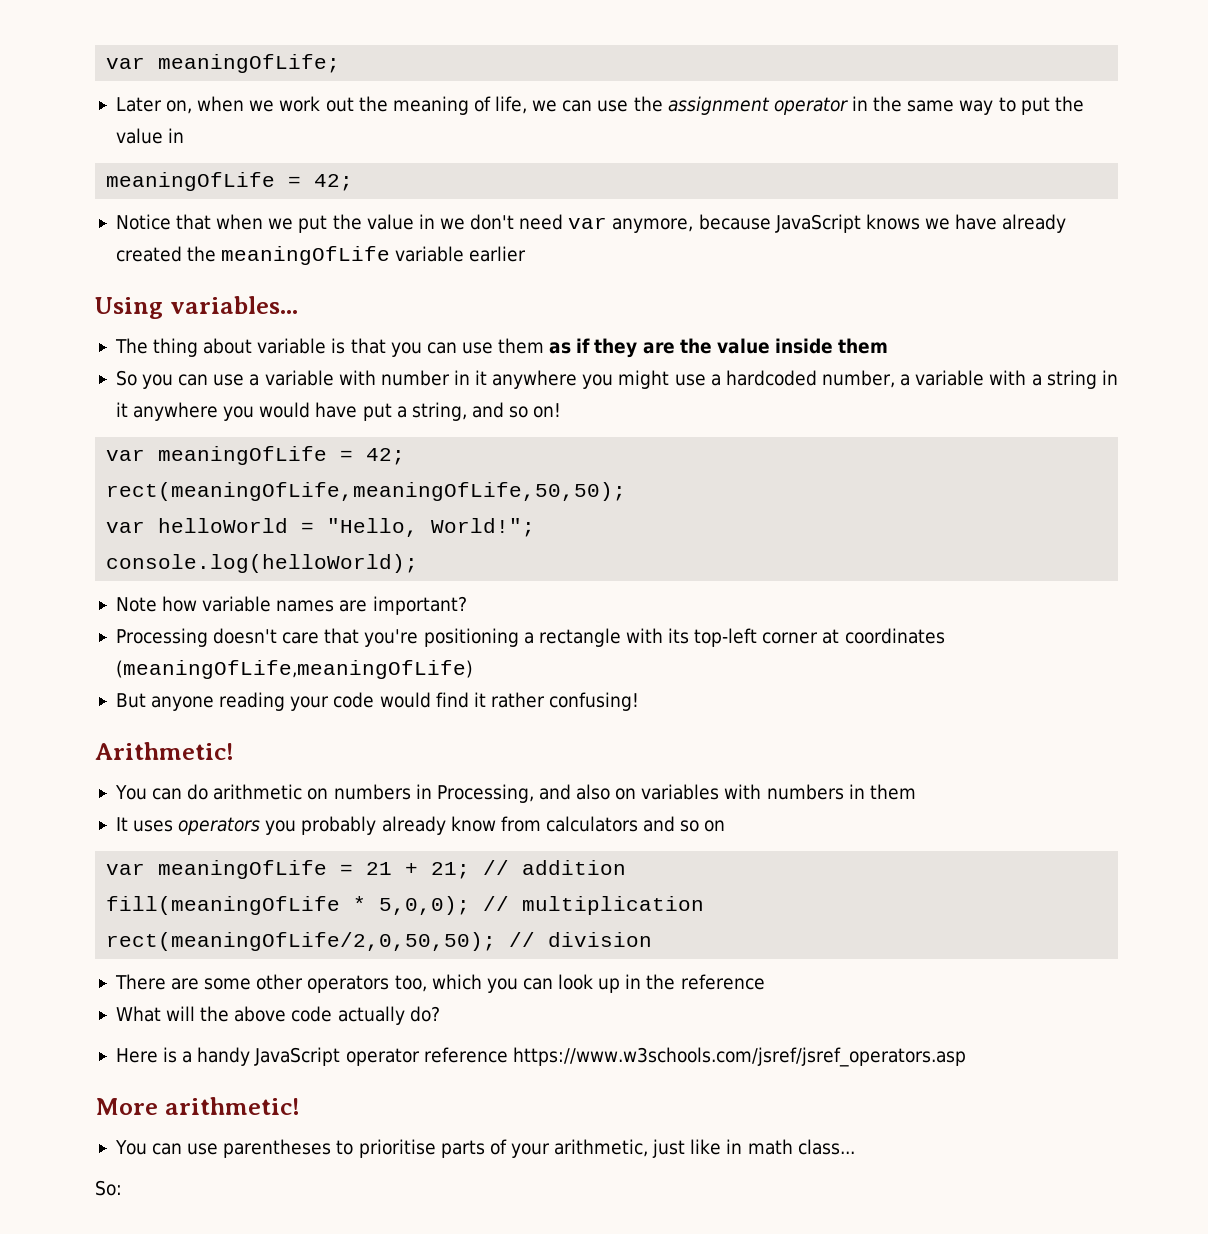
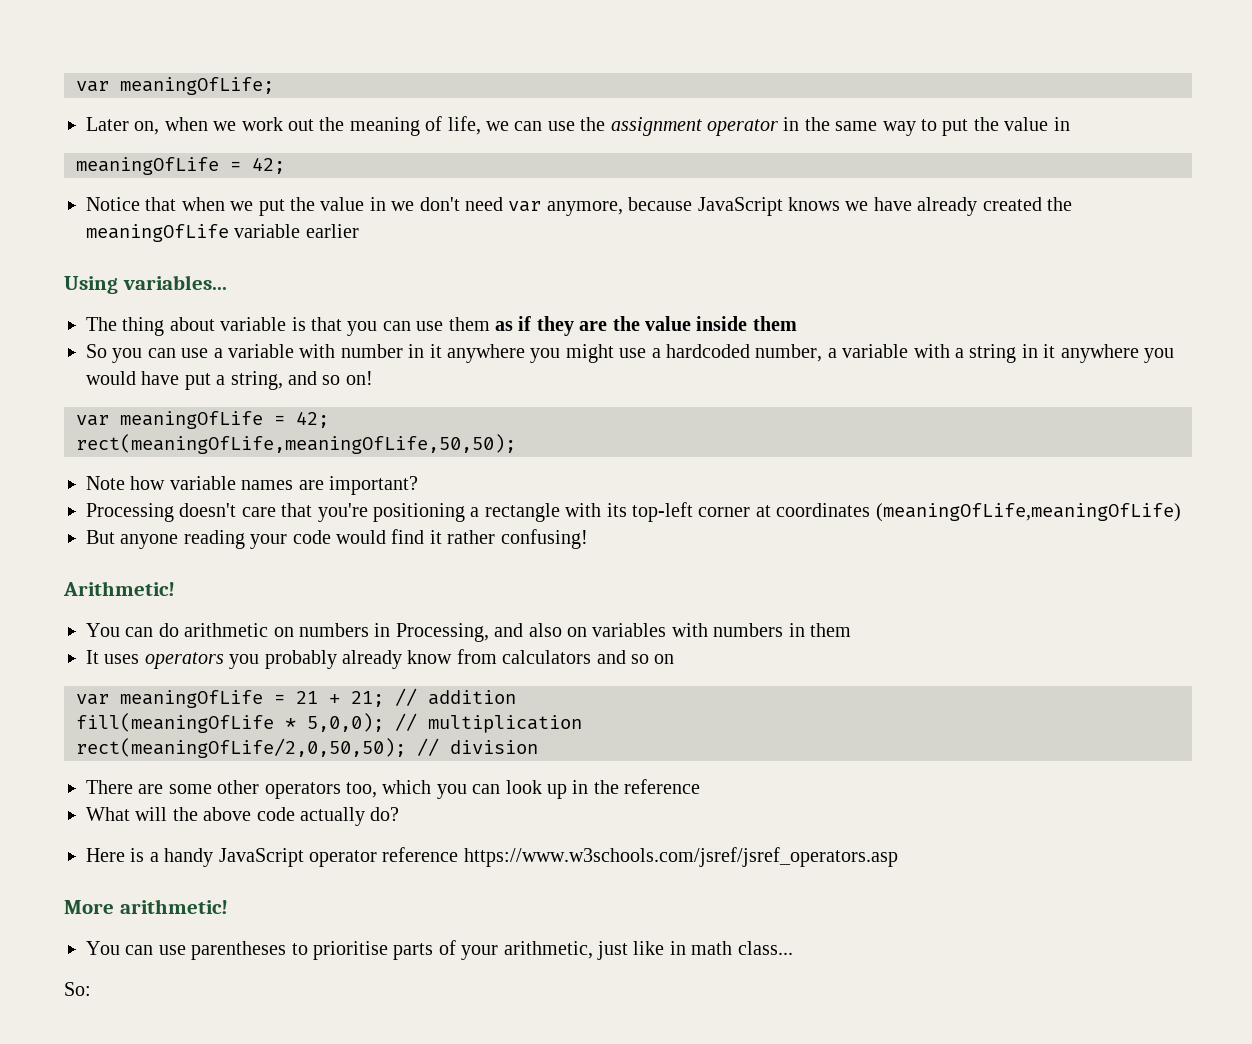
- var helloWorld = "Hello, World!";
- console.log(helloWorld);

